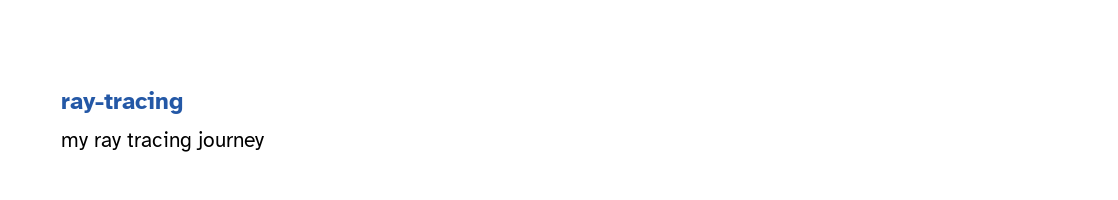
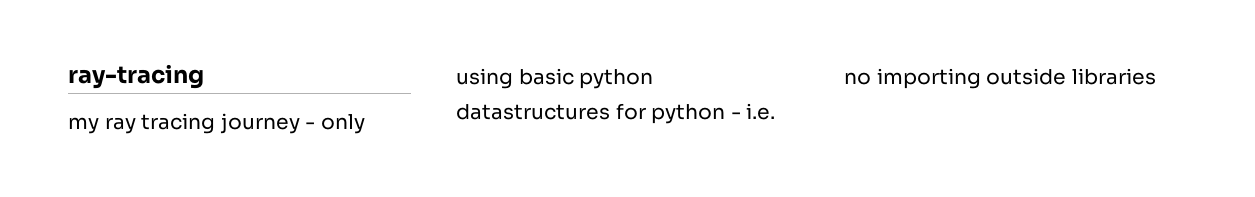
- my ray tracing journey
+ my ray tracing journey - only using basic python datastructures for python - i.e. no importing outside libraries

